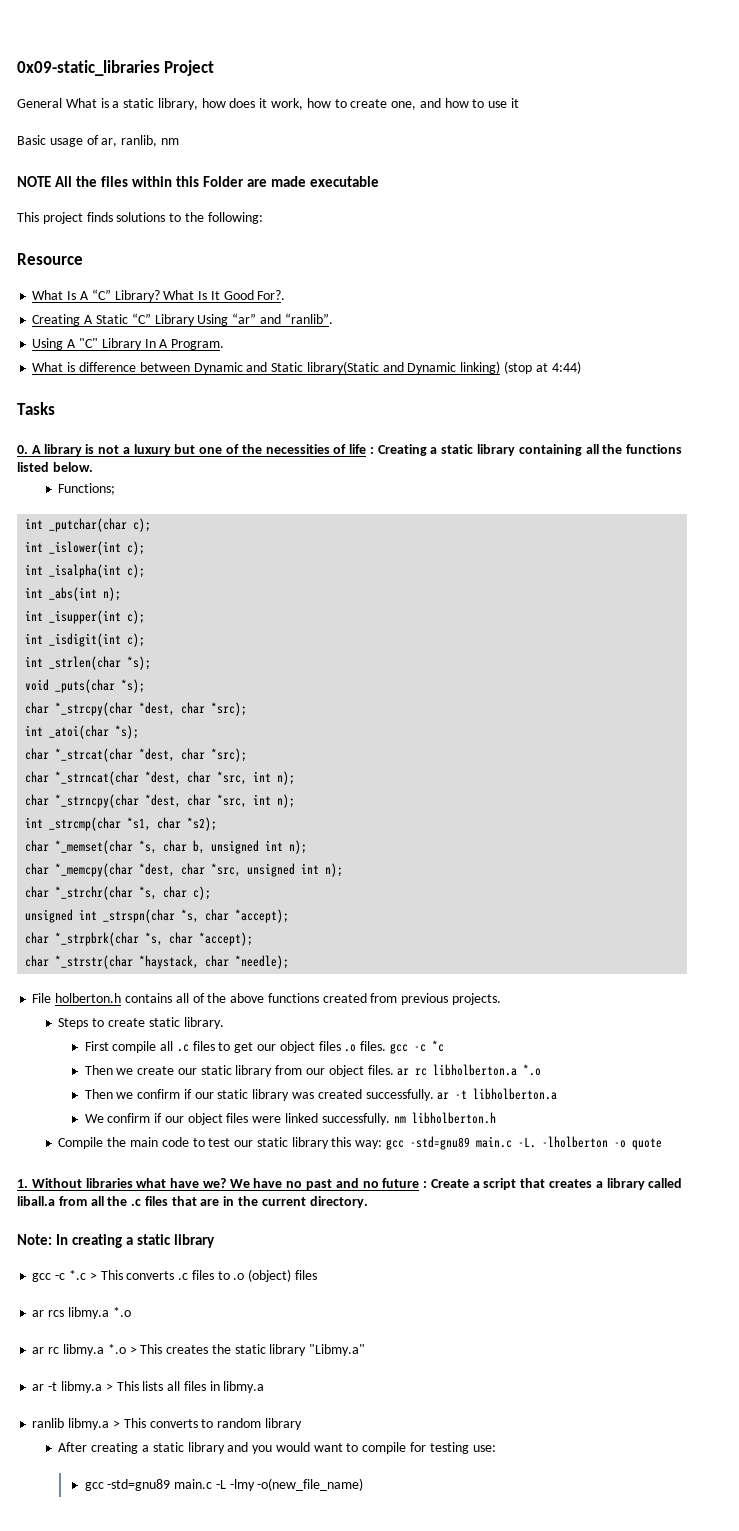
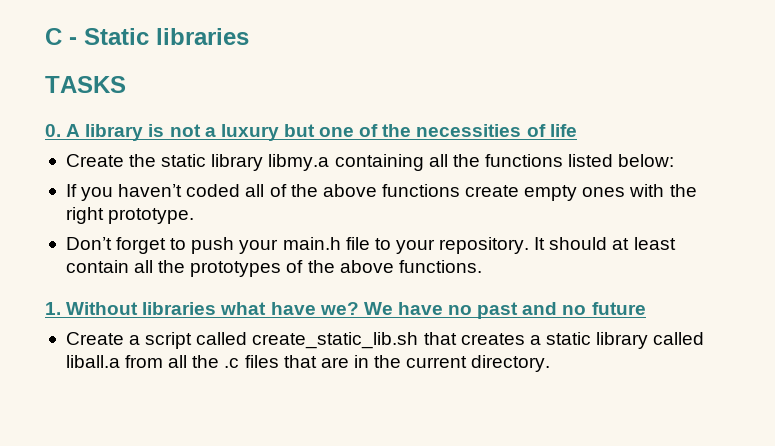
- 0x09-static_libraries Project
- General What is a static library, how does it work, how to create one, and how to use it
- Basic usage of ar, ranlib, nm
- NOTE All the files within this Folder are made executable
- This project finds solutions to the following:
- Resource
- What Is A “C” Library? What Is It Good For?.
- Creating A Static “C” Library Using “ar” and “ranlib”.
- Using A "C" Library In A Program.
- What is difference between Dynamic and Static library(Static and Dynamic linking) (stop at 4:44)
- Tasks
+ C - Static libraries
+ TASKS
- 0. A library is not a luxury but one of the necessities of life : Creating a static library containing all the functions listed below.
- Functions;
- int _putchar(char c);
- int _islower(int c);
- int _isalpha(int c);
- int _abs(int n);
- int _isupper(int c);
- int _isdigit(int c);
- int _strlen(char *s);
- void _puts(char *s);
- char *_strcpy(char *dest, char *src);
- int _atoi(char *s);
- char *_strcat(char *dest, char *src);
- char *_strncat(char *dest, char *src, int n);
- char *_strncpy(char *dest, char *src, int n);
- int _strcmp(char *s1, char *s2);
- char *_memset(char *s, char b, unsigned int n);
- char *_memcpy(char *dest, char *src, unsigned int n);
- char *_strchr(char *s, char c);
- unsigned int _strspn(char *s, char *accept);
- char *_strpbrk(char *s, char *accept);
- char *_strstr(char *haystack, char *needle);
- File holberton.h contains all of the above functions created from previous projects.
- Steps to create static library.
- First compile all .c files to get our object files .o files. gcc -c *c
- Then we create our static library from our object files. ar rc libholberton.a *.o
- Then we confirm if our static library was created successfully. ar -t libholberton.a
- We confirm if our object files were linked successfully. nm libholberton.h
- Compile the main code to test our static library this way: gcc -std=gnu89 main.c -L. -lholberton -o quote
+ 0. A library is not a luxury but one of the necessities of life
+ Create the static library libmy.a containing all the functions listed below:
+ If you haven’t coded all of the above functions create empty ones with the right prototype.
+ Don’t forget to push your main.h file to your repository. It should at least contain all the prototypes of the above functions.
- We have no past and no future : Create a script that creates a library called liball.a from all the .c files that are in the current directory.
+ We have no past and no future
+ Create a script called create_static_lib.sh that creates a static library called liball.a from all the .c files that are in the current directory.
- Note: In creating a static library
- gcc -c *.c > This converts .c files to .o (object) files
- ar rcs libmy.a *.o
- ar rc libmy.a *.o > This creates the static library "Libmy.a"
- ar -t libmy.a > This lists all files in libmy.a
- ranlib libmy.a > This converts to random library
- After creating a static library and you would want to compile for testing use:
- gcc -std=gnu89 main.c -L -lmy -o(new_file_name)

